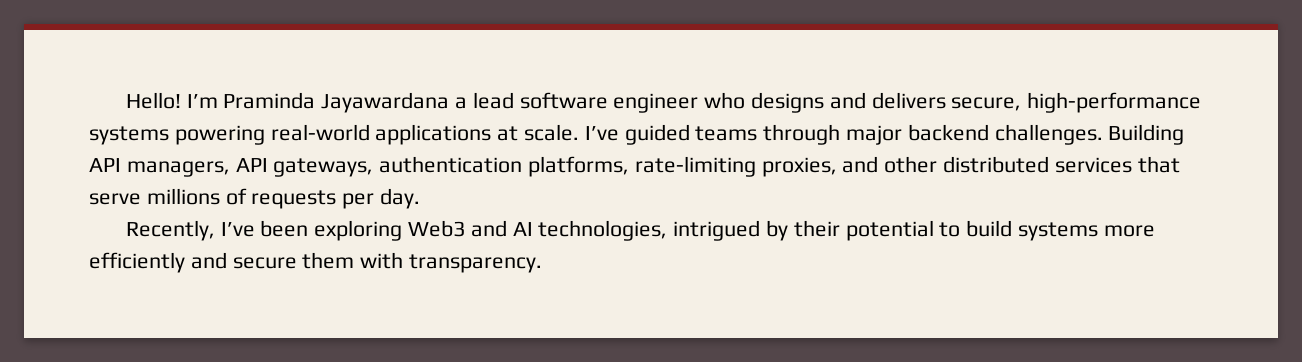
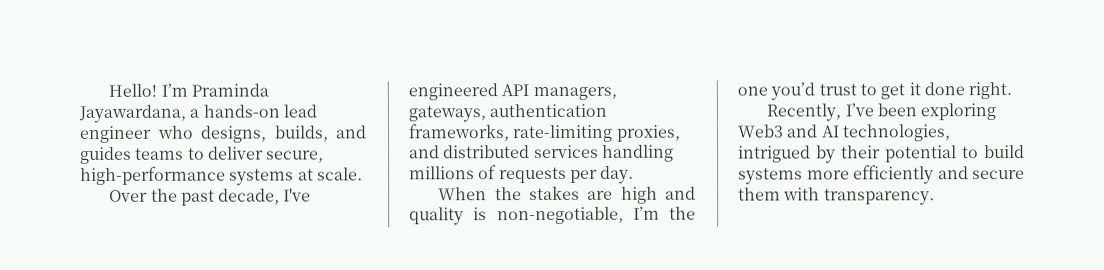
- I’m Praminda Jayawardana a lead software engineer who designs and delivers secure, high-performance systems powering real-world applications at scale. I’ve guided teams through major backend challenges. Building API managers, API gateways, authentication platforms, rate-limiting proxies, and other distributed services that serve millions of requests per day.
+ I’m Praminda Jayawardana, a hands-on lead engineer who designs, builds, and guides teams to deliver secure, high-performance systems at scale.
+ Over the past decade, I've engineered API managers, gateways, authentication frameworks, rate-limiting proxies, and distributed services handling millions of requests per day.
+ When the stakes are high and quality is non-negotiable, I’m the one you’d trust to get it done right.

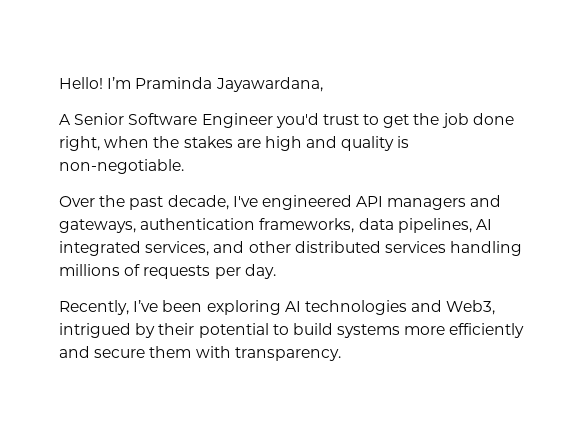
- I’m Praminda Jayawardana, a hands-on lead engineer who designs, builds, and guides teams to deliver secure, high-performance systems at scale.
+ I’m Praminda Jayawardana,
+ A Senior Software Engineer you'd trust to get the job done right, when the stakes are high and quality is non-negotiable.
- Over the past decade, I've engineered API managers, gateways, authentication frameworks, rate-limiting proxies, and distributed services handling millions of requests per day.
+ Over the past decade, I've engineered API managers and gateways, authentication frameworks, data pipelines, AI integrated services, and other distributed services handling millions of requests per day.
- When the stakes are high and quality is non-negotiable, I’m the one you’d trust to get it done right.
- Recently, I’ve been exploring Web3 and AI technologies, intrigued by their potential to build systems more efficiently and secure them with transparency.
+ Recently, I’ve been exploring AI technologies and Web3, intrigued by their potential to build systems more efficiently and secure them with transparency.

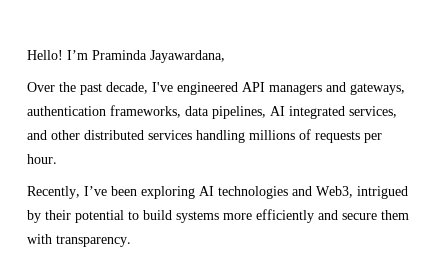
- A Senior Software Engineer you'd trust to get the job done right, when the stakes are high and quality is non-negotiable.
- Over the past decade, I've engineered API managers and gateways, authentication frameworks, data pipelines, AI integrated services, and other distributed services handling millions of requests per day.
+ Over the past decade, I've engineered API managers and gateways, authentication frameworks, data pipelines, AI integrated services, and other distributed services handling millions of requests per hour.

